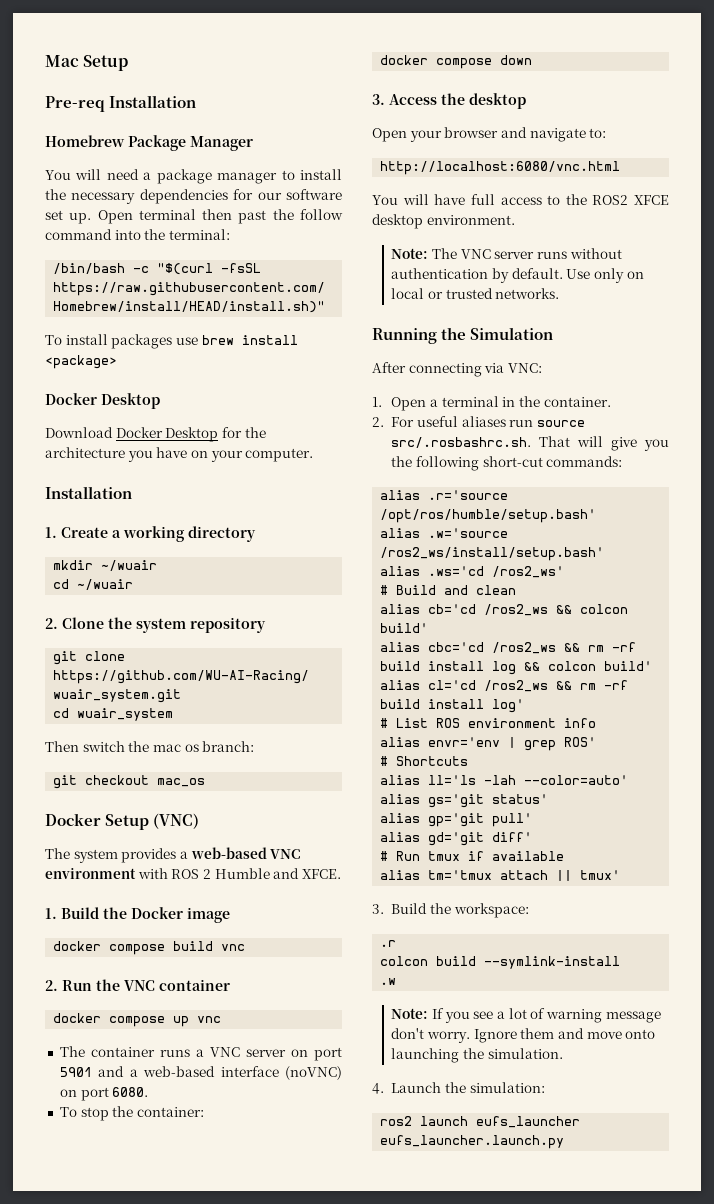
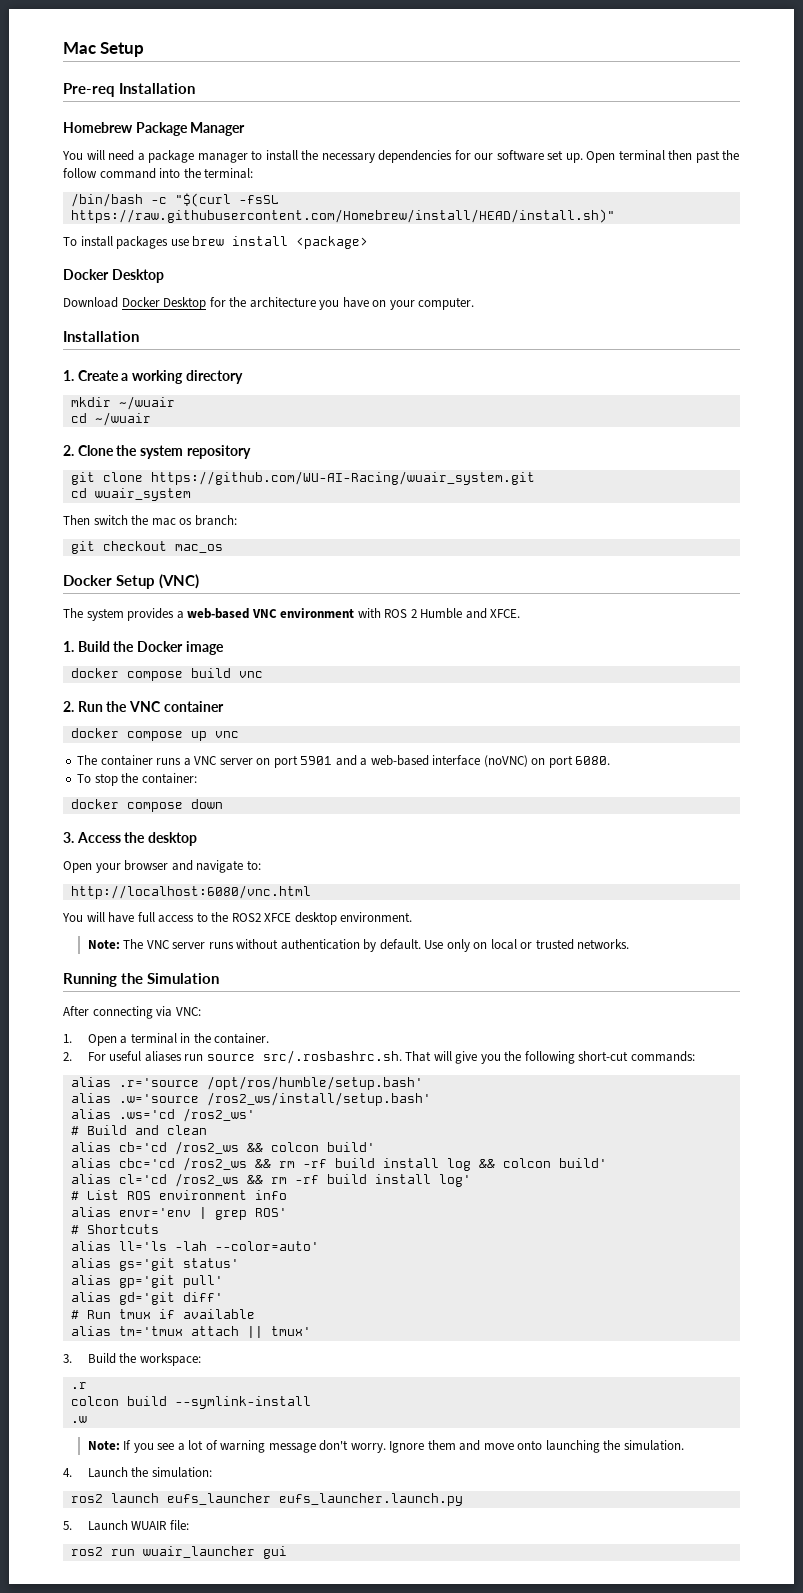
+ 5. Launch WUAIR file:
+ ros2 run wuair_launcher gui

